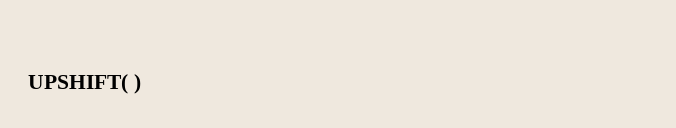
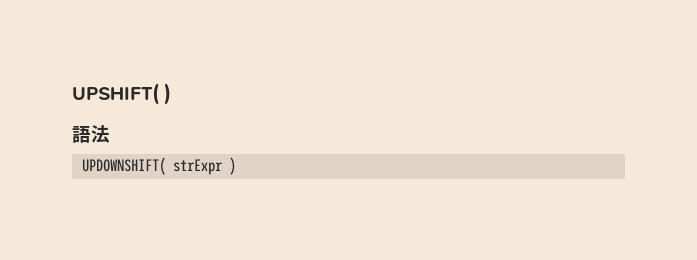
+ 語法
+ UPDOWNSHIFT( strExpr )

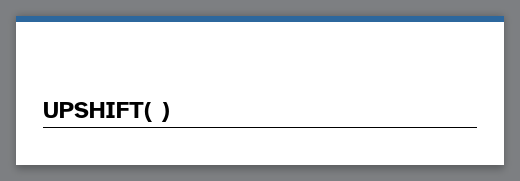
- 語法
- UPDOWNSHIFT( strExpr )

